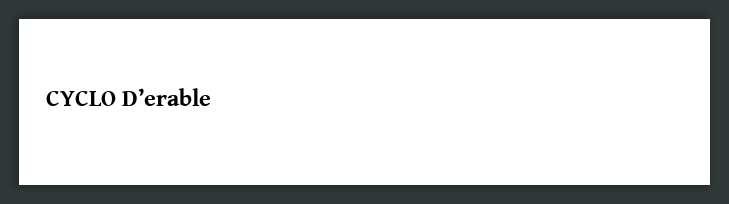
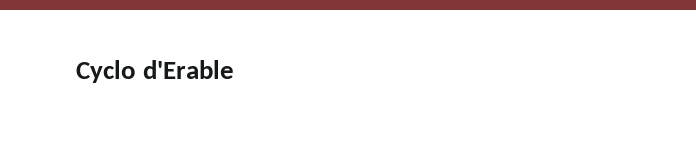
- CYCLO D’erable
+ Cyclo d'Erable

